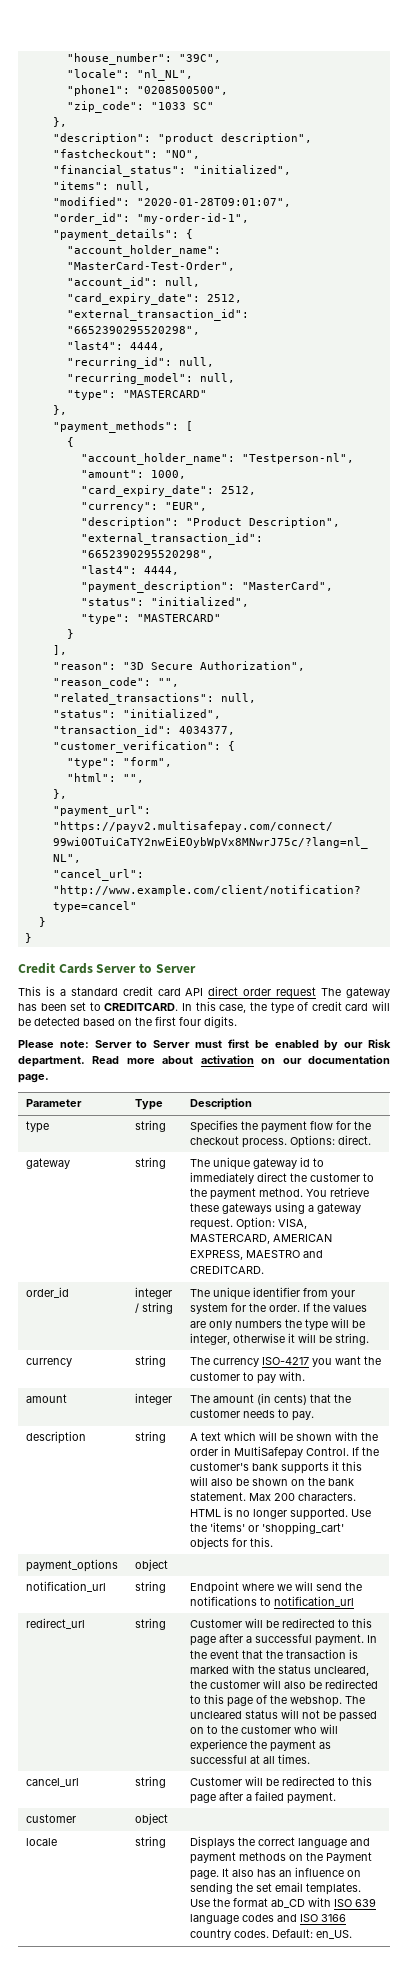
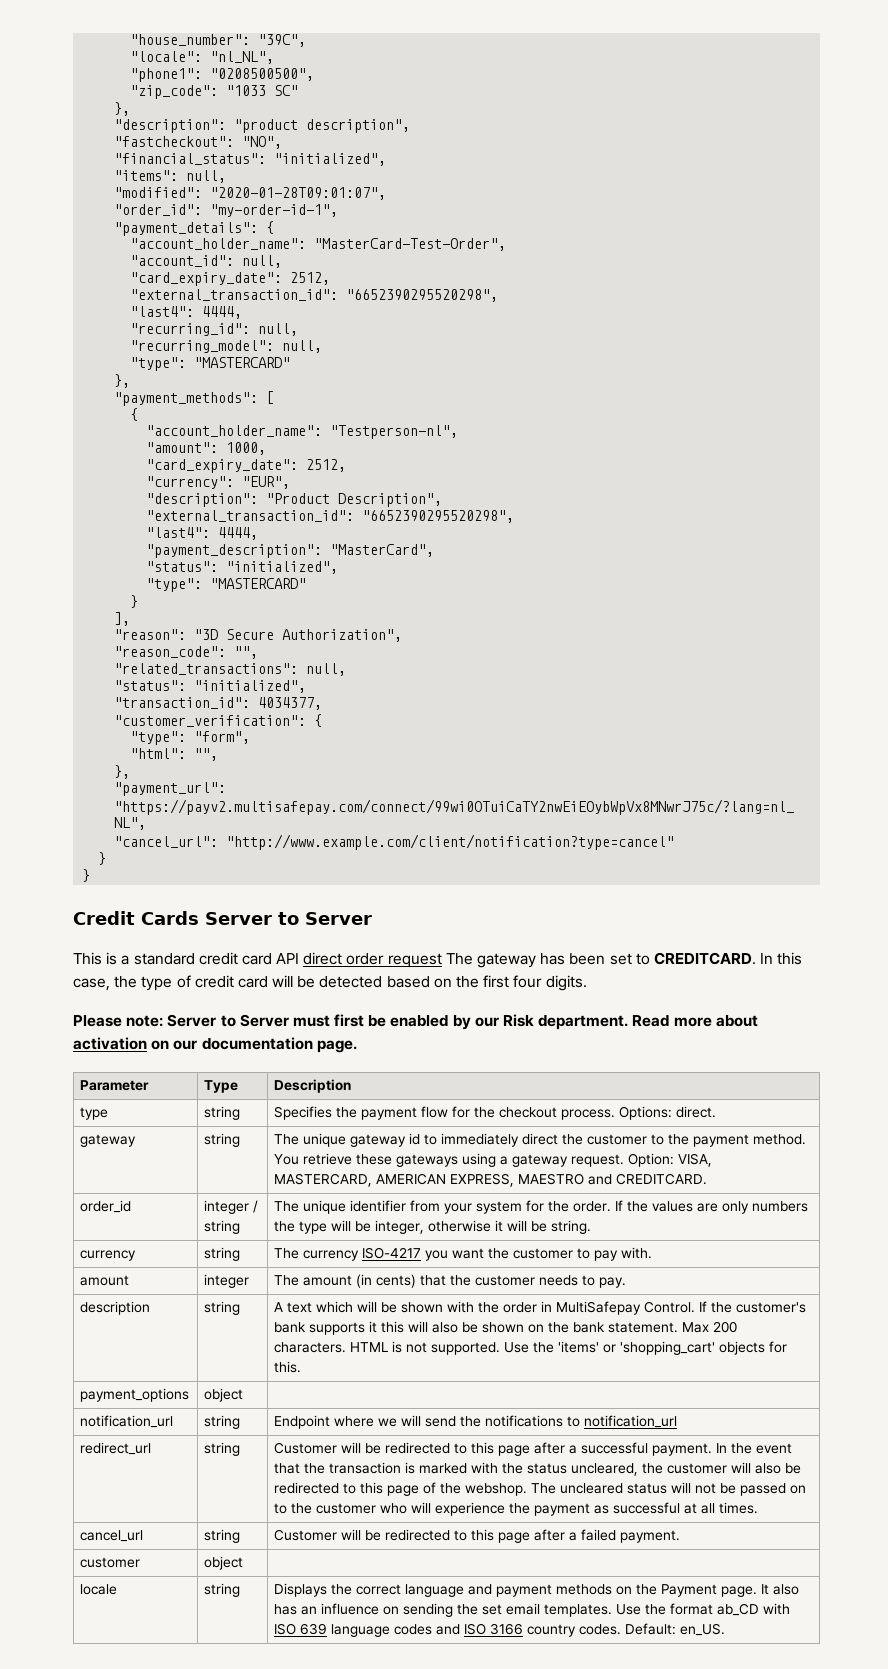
- HTML is no longer supported.
+ HTML is not supported.

